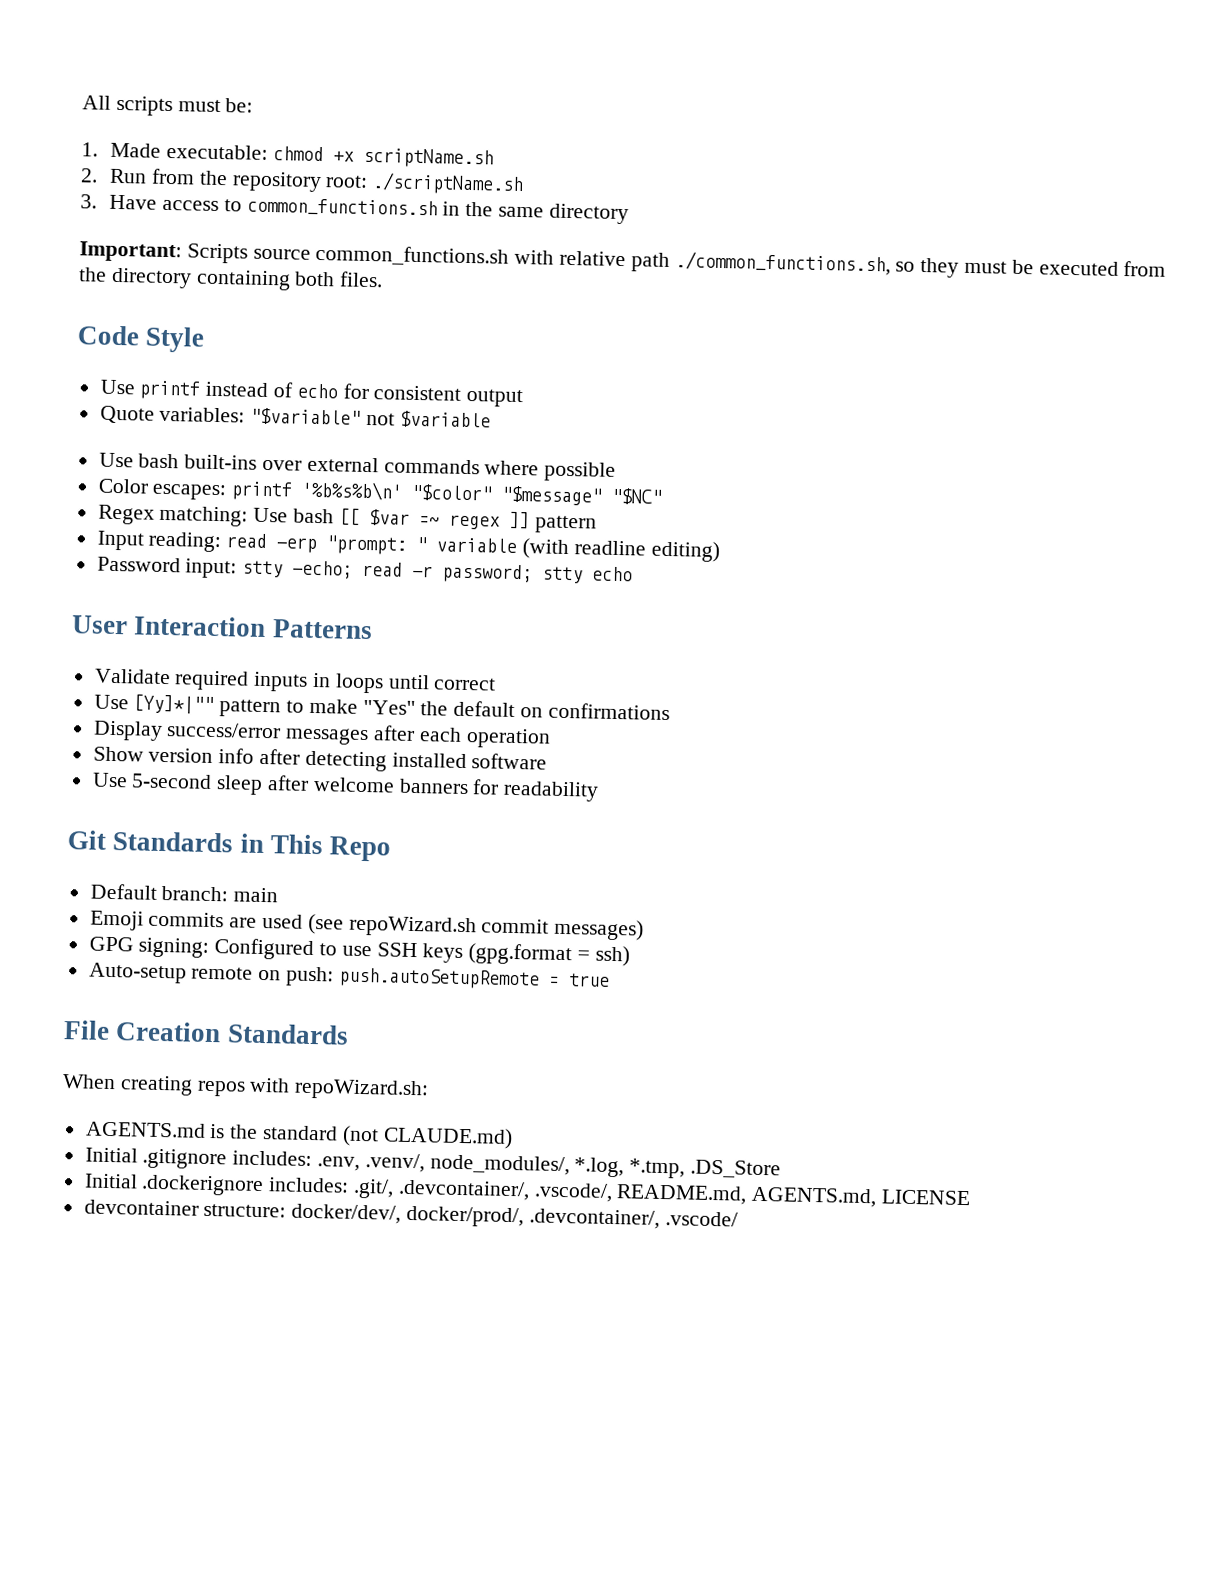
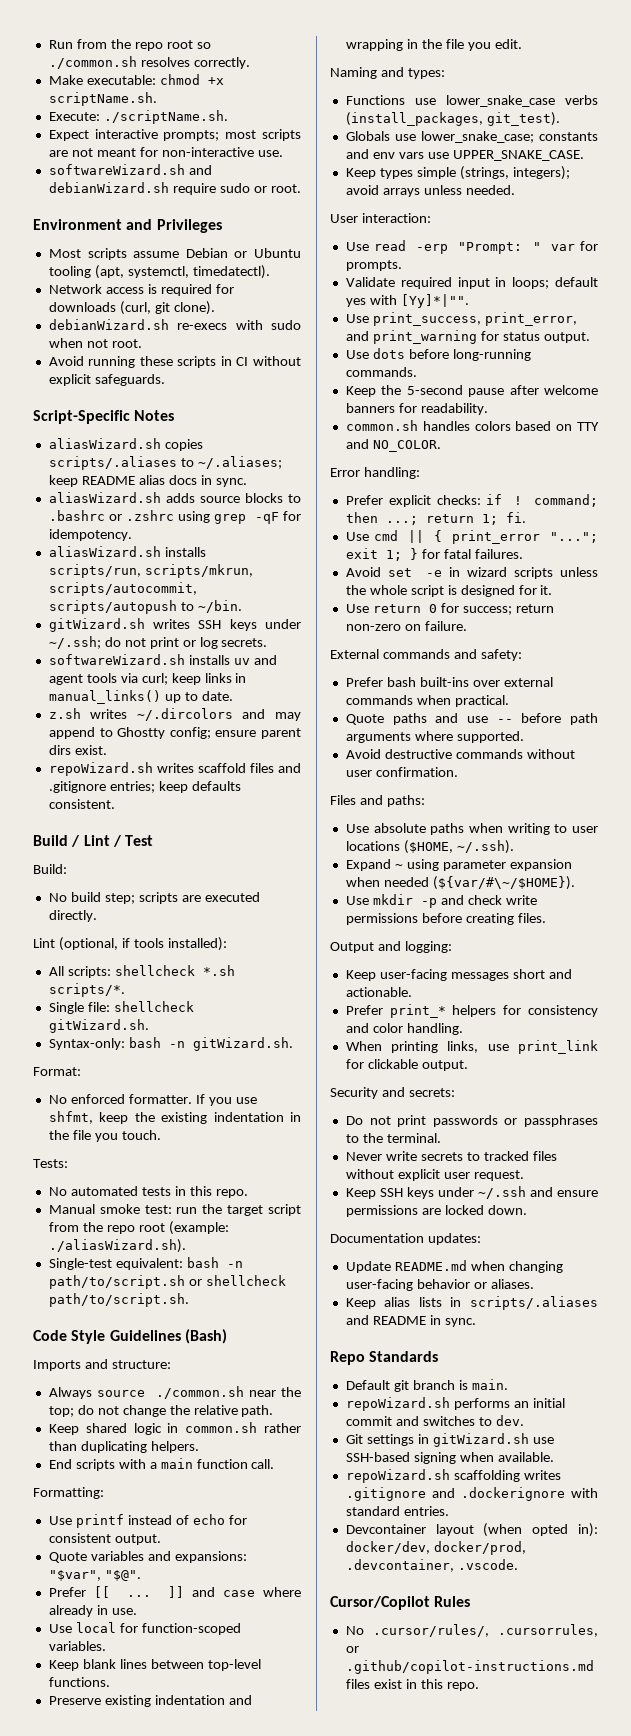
- All scripts must be:
- 1. Made executable: chmod +x scriptName.sh
- 2. Run from the repository root: ./scriptName.sh
- 3. Have access to common_functions.sh in the same directory
- Important: Scripts source common_functions.sh with relative path ./common_functions.sh, so they must be executed from the directory containing both files.
- Code Style
+ Run from the repo root so ./common.sh resolves correctly.
+ Make executable: chmod +x scriptName.sh.
+ Execute: ./scriptName.sh.
+ Expect interactive prompts; most scripts are not meant for non-interactive use.
+ softwareWizard.sh and debianWizard.sh require sudo or root.
+ Environment and Privileges
+ Most scripts assume Debian or Ubuntu tooling (apt, systemctl, timedatectl).
+ Network access is required for downloads (curl, git clone).
+ debianWizard.sh re-execs with sudo when not root.
+ Avoid running these scripts in CI without explicit safeguards.
+ Script-Specific Notes
+ aliasWizard.sh copies scripts/.aliases to ~/.aliases; keep README alias docs in sync.
+ aliasWizard.sh adds source blocks to .bashrc or .zshrc using grep -qF for idempotency.
+ aliasWizard.sh installs scripts/run, scripts/mkrun, scripts/autocommit, scripts/autopush to ~/bin.
+ gitWizard.sh writes SSH keys under ~/.ssh; do not print or log secrets.
+ softwareWizard.sh installs uv and agent tools via curl; keep links in manual_links() up to date.
+ z.sh writes ~/.dircolors and may append to Ghostty config; ensure parent dirs exist.
+ repoWizard.sh writes scaffold files and .gitignore entries; keep defaults consistent.
+ Build / Lint / Test
+ Build:
+ No build step; scripts are executed directly.
+ Lint (optional, if tools installed):
+ All scripts: shellcheck *.sh scripts/*.
+ Single file: shellcheck gitWizard.sh.
+ Syntax-only: bash -n gitWizard.sh.
+ Format:
+ No enforced formatter. If you use shfmt, keep the existing indentation in the file you touch.
+ Tests:
+ No automated tests in this repo.
+ Manual smoke test: run the target script from the repo root (example: ./aliasWizard.sh).
+ Single-test equivalent: bash -n path/to/script.sh or shellcheck path/to/script.sh.
+ Code Style Guidelines (Bash)
+ Imports and structure:
+ Always source ./common.sh near the top; do not change the relative path.
+ Keep shared logic in common.sh rather than duplicating helpers.
+ End scripts with a main function call.
+ Formatting:
- Use printf instead of echo for consistent output
- Quote variables: "$variable" not $variable
- Use bash built-ins over external commands where possible
- Color escapes: printf '%b%s%b\n' "$color" "$message" "$NC"
- Regex matching: Use bash [[ $var =~ regex ]] pattern
- Input reading: read -erp "prompt: " variable (with readline editing)
- Password input: stty -echo; read -r password; stty echo
- User Interaction Patterns
- Validate required inputs in loops until correct
- Use [Yy]*|"" pattern to make "Yes" the default on confirmations
- Display success/error messages after each operation
- Show version info after detecting installed software
- Use 5-second sleep after welcome banners for readability
- Git Standards in This Repo
- Default branch: main
- Emoji commits are used (see repoWizard.sh commit messages)
- GPG signing: Configured to use SSH keys (gpg.format = ssh)
- Auto-setup remote on push: push.autoSetupRemote = true
- File Creation Standards
- When creating repos with repoWizard.sh:
- AGENTS.md is the standard (not CLAUDE.md)
- Initial .gitignore includes: .env, .venv/, node_modules/, *.log, *.tmp, .DS_Store
- Initial .dockerignore includes: .git/, .devcontainer/, .vscode/, README.md, AGENTS.md, LICENSE
- devcontainer structure: docker/dev/, docker/prod/, .devcontainer/, .vscode/
+ Use printf instead of echo for consistent output.
+ Quote variables and expansions: "$var", "$@".
+ Prefer [[ ... ]] and case where already in use.
+ Use local for function-scoped variables.
+ Keep blank lines between top-level functions.
+ Preserve existing indentation and wrapping in the file you edit.
+ Naming and types:
+ Functions use lower_snake_case verbs (install_packages, git_test).
+ Globals use lower_snake_case; constants and env vars use UPPER_SNAKE_CASE.
+ Keep types simple (strings, integers); avoid arrays unless needed.
+ User interaction:
+ Use read -erp "Prompt: " var for prompts.
+ Validate required input in loops; default yes with [Yy]*|"".
+ Use print_success, print_error, and print_warning for status output.
+ Use dots before long-running commands.
+ Keep the 5-second pause after welcome banners for readability.
+ common.sh handles colors based on TTY and NO_COLOR.
+ Error handling:
+ Prefer explicit checks: if ! command; then ...; return 1; fi.
+ Use cmd || { print_error "..."; exit 1; } for fatal failures.
+ Avoid set -e in wizard scripts unless the whole script is designed for it.
+ Use return 0 for success; return non-zero on failure.
+ External commands and safety:
+ Prefer bash built-ins over external commands when practical.
+ Quote paths and use -- before path arguments where supported.
+ Avoid destructive commands without user confirmation.
+ Files and paths:
+ Use absolute paths when writing to user locations ($HOME, ~/.ssh).
+ Expand ~ using parameter expansion when needed (${var/#\~/$HOME}).
+ Use mkdir -p and check write permissions before creating files.
+ Output and logging:
+ Keep user-facing messages short and actionable.
+ Prefer print_* helpers for consistency and color handling.
+ When printing links, use print_link for clickable output.
+ Security and secrets:
+ Do not print passwords or passphrases to the terminal.
+ Never write secrets to tracked files without explicit user request.
+ Keep SSH keys under ~/.ssh and ensure permissions are locked down.
+ Documentation updates:
+ Update README.md when changing user-facing behavior or aliases.
+ Keep alias lists in scripts/.aliases and README in sync.
+ Repo Standards
+ Default git branch is main.
+ repoWizard.sh performs an initial commit and switches to dev.
+ Git settings in gitWizard.sh use SSH-based signing when available.
+ repoWizard.sh scaffolding writes .gitignore and .dockerignore with standard entries.
+ Devcontainer layout (when opted in): docker/dev, docker/prod, .devcontainer, .vscode.
+ Cursor/Copilot Rules
+ No .cursor/rules/, .cursorrules, or .github/copilot-instructions.md files exist in this repo.

